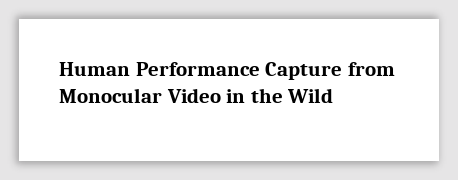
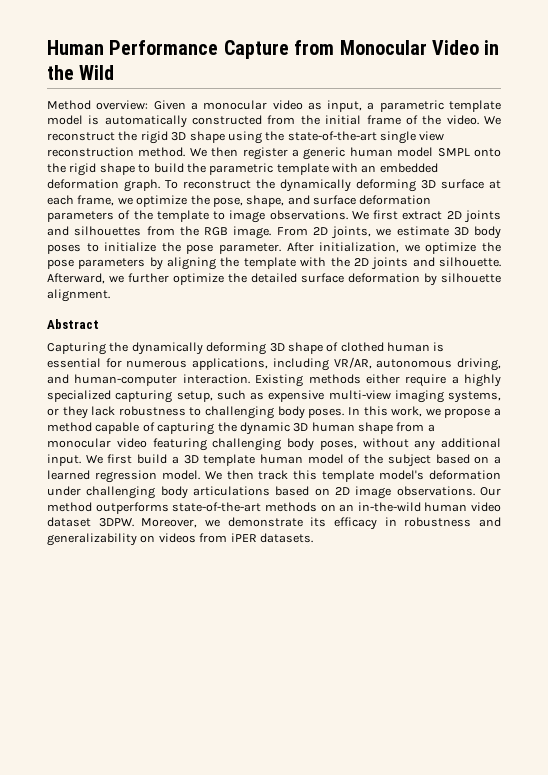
+ Method overview: Given a monocular video as input, a parametric template model is automatically constructed from the initial frame of the video. We reconstruct the rigid 3D shape using the state-of-the-art single view reconstruction method. We then register a generic human model SMPL onto the rigid shape to build the parametric template with an embedded deformation graph. To reconstruct the dynamically deforming 3D surface at each frame, we optimize the pose, shape, and surface deformation parameters of the template to image observations. We first extract 2D joints and silhouettes from the RGB image. From 2D joints, we estimate 3D body poses to initialize the pose parameter. After initialization, we optimize the pose parameters by aligning the template with the 2D joints and silhouette. Afterward, we further optimize the detailed surface deformation by silhouette alignment.
+ Abstract
+ Capturing the dynamically deforming 3D shape of clothed human is essential for numerous applications, including VR/AR, autonomous driving, and human-computer interaction. Existing methods either require a highly specialized capturing setup, such as expensive multi-view imaging systems, or they lack robustness to challenging body poses. In this work, we propose a method capable of capturing the dynamic 3D human shape from a monocular video featuring challenging body poses, without any additional input. We first build a 3D template human model of the subject based on a learned regression model. We then track this template model's deformation under challenging body articulations based on 2D image observations. Our method outperforms state-of-the-art methods on an in-the-wild human video dataset 3DPW. Moreover, we demonstrate its efficacy in robustness and generalizability on videos from iPER datasets.

